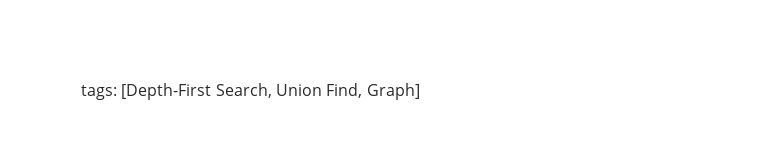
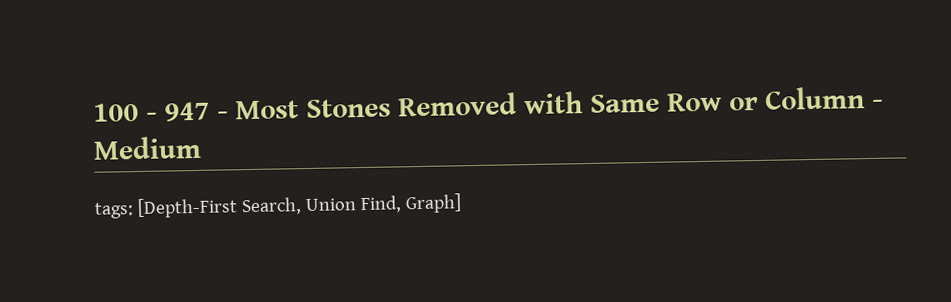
+ 100 - 947 - Most Stones Removed with Same Row or Column - Medium

